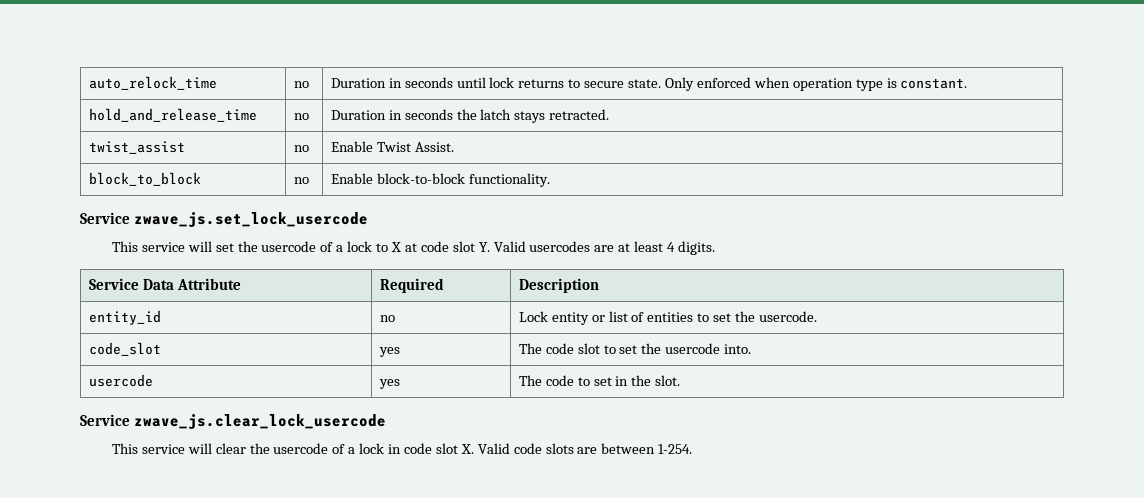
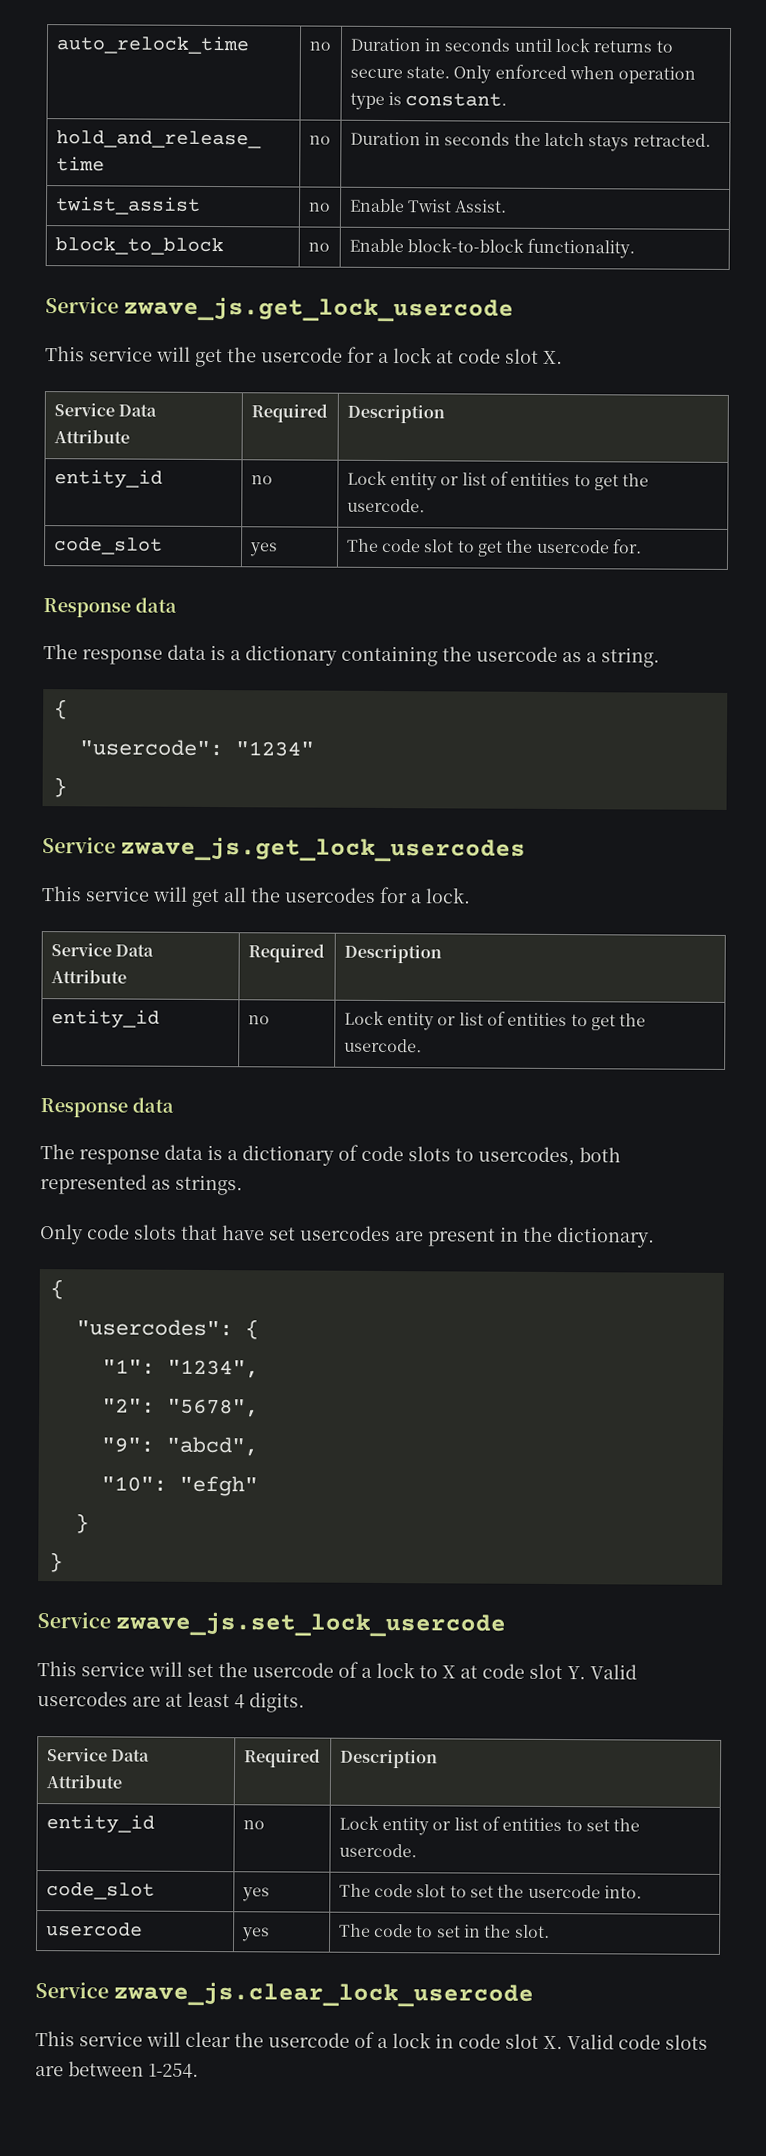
+ Service zwave_js.get_lock_usercode
+ This service will get the usercode for a lock at code slot X.
+ Service Data Attribute | Required | Description
+ entity_id | no | Lock entity or list of entities to get the usercode.
+ code_slot | yes | The code slot to get the usercode for.
+ Response data
+ The response data is a dictionary containing the usercode as a string.
+ {
+ "usercode": "1234"
+ }
+ Service zwave_js.get_lock_usercodes
+ This service will get all the usercodes for a lock.
+ Service Data Attribute | Required | Description
+ entity_id | no | Lock entity or list of entities to get the usercode.
+ Response data
+ The response data is a dictionary of code slots to usercodes, both represented as strings.
+ Only code slots that have set usercodes are present in the dictionary.
+ {
+ "usercodes": {
+ "1": "1234",
+ "2": "5678",
+ "9": "abcd",
+ "10": "efgh"
+ }
+ }

